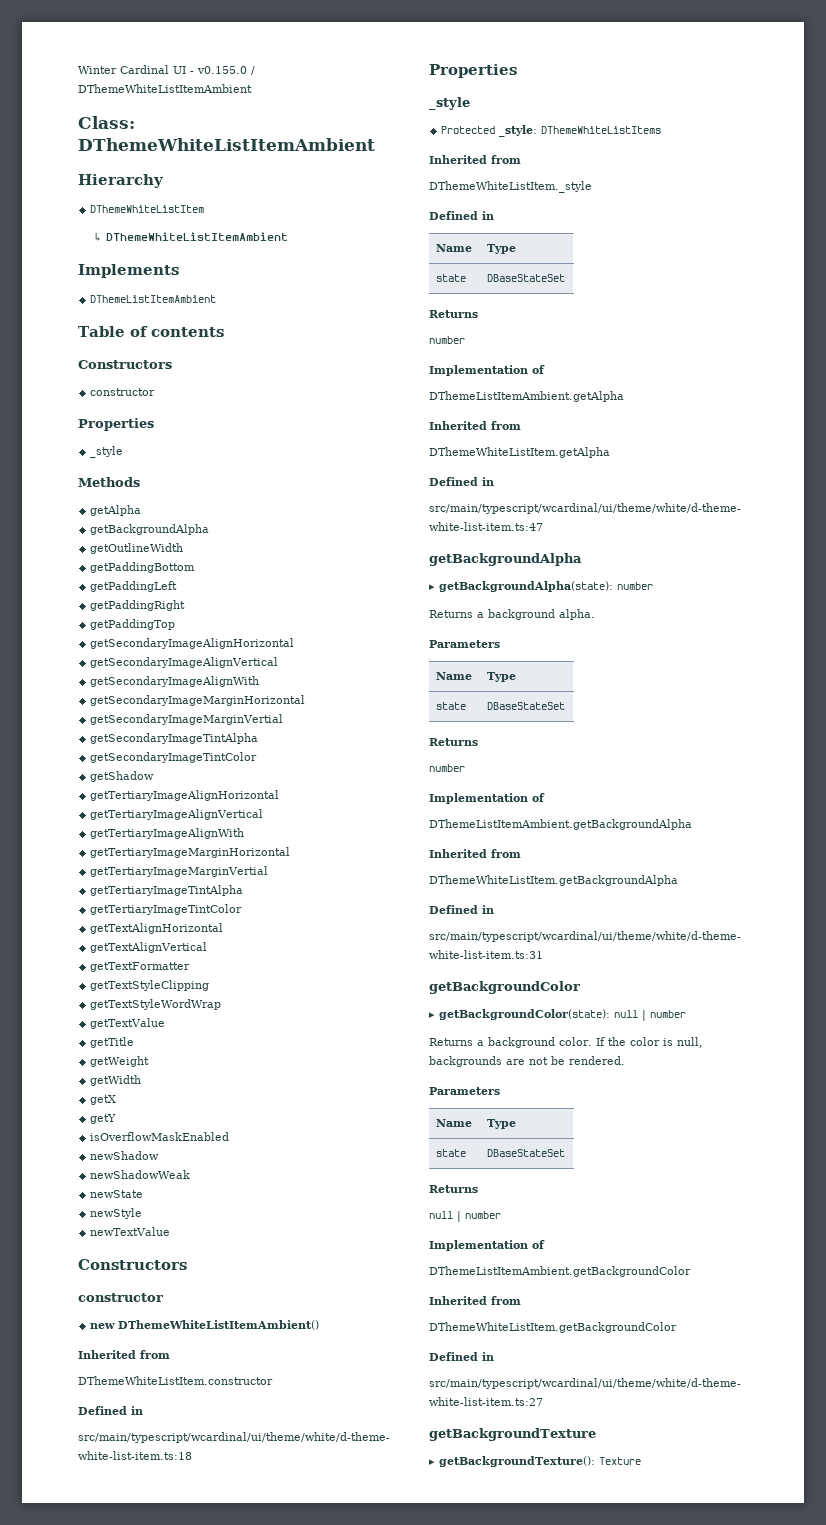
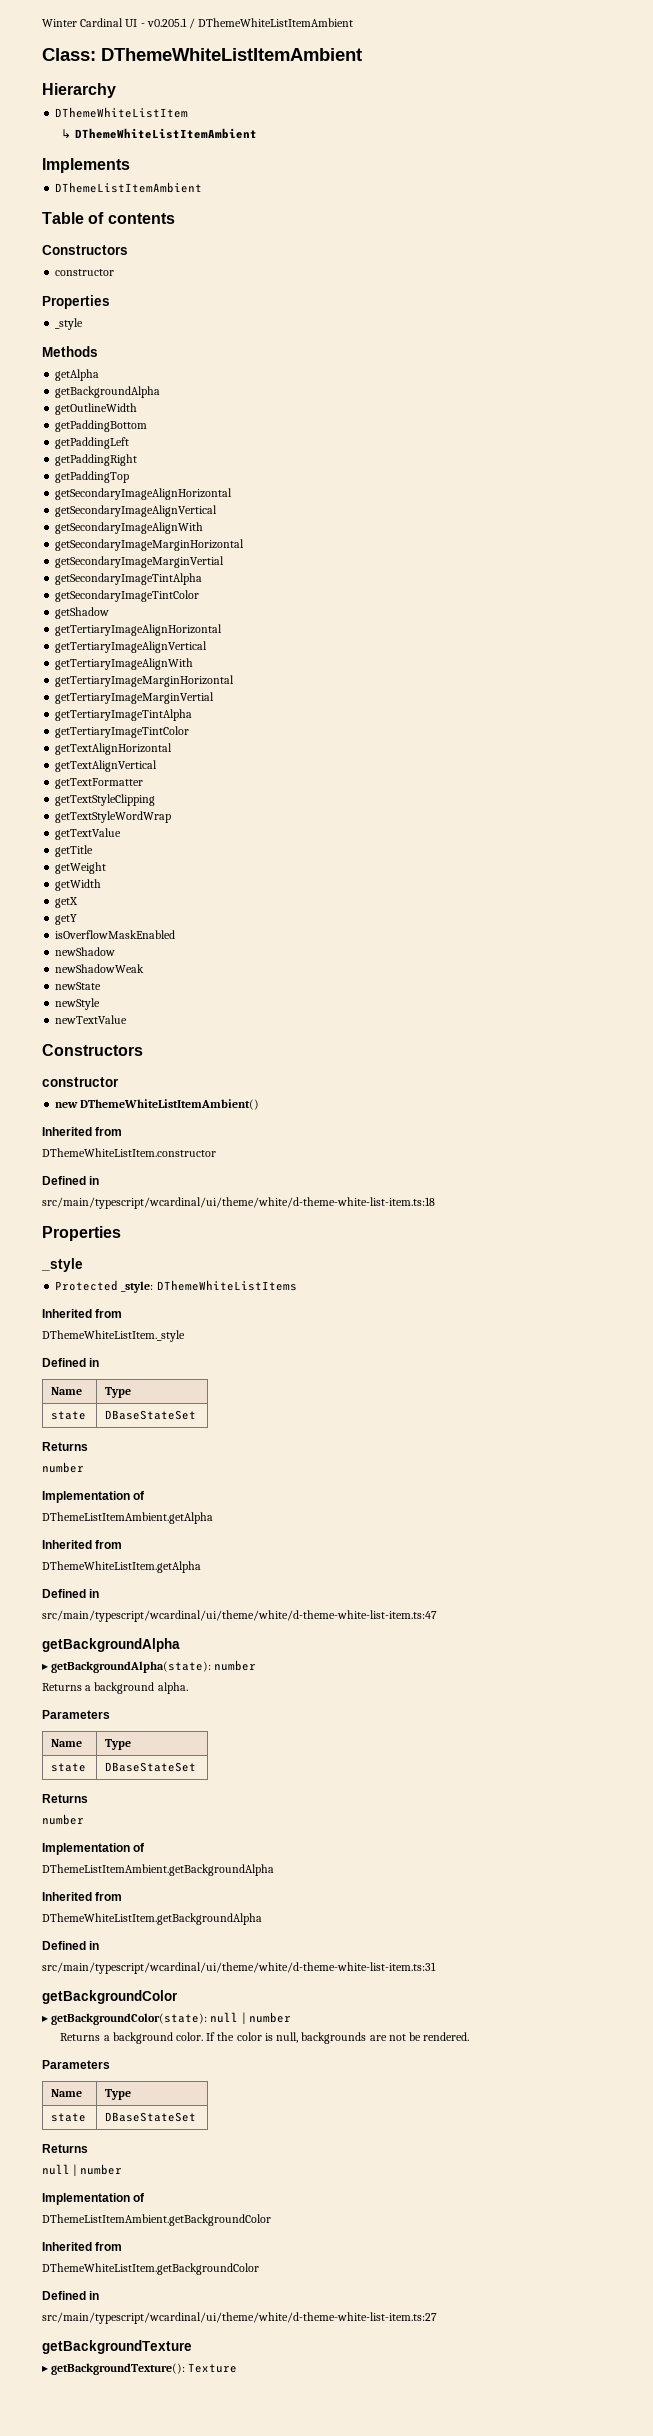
- Winter Cardinal UI - v0.155.0 / DThemeWhiteListItemAmbient
+ Winter Cardinal UI - v0.205.1 / DThemeWhiteListItemAmbient

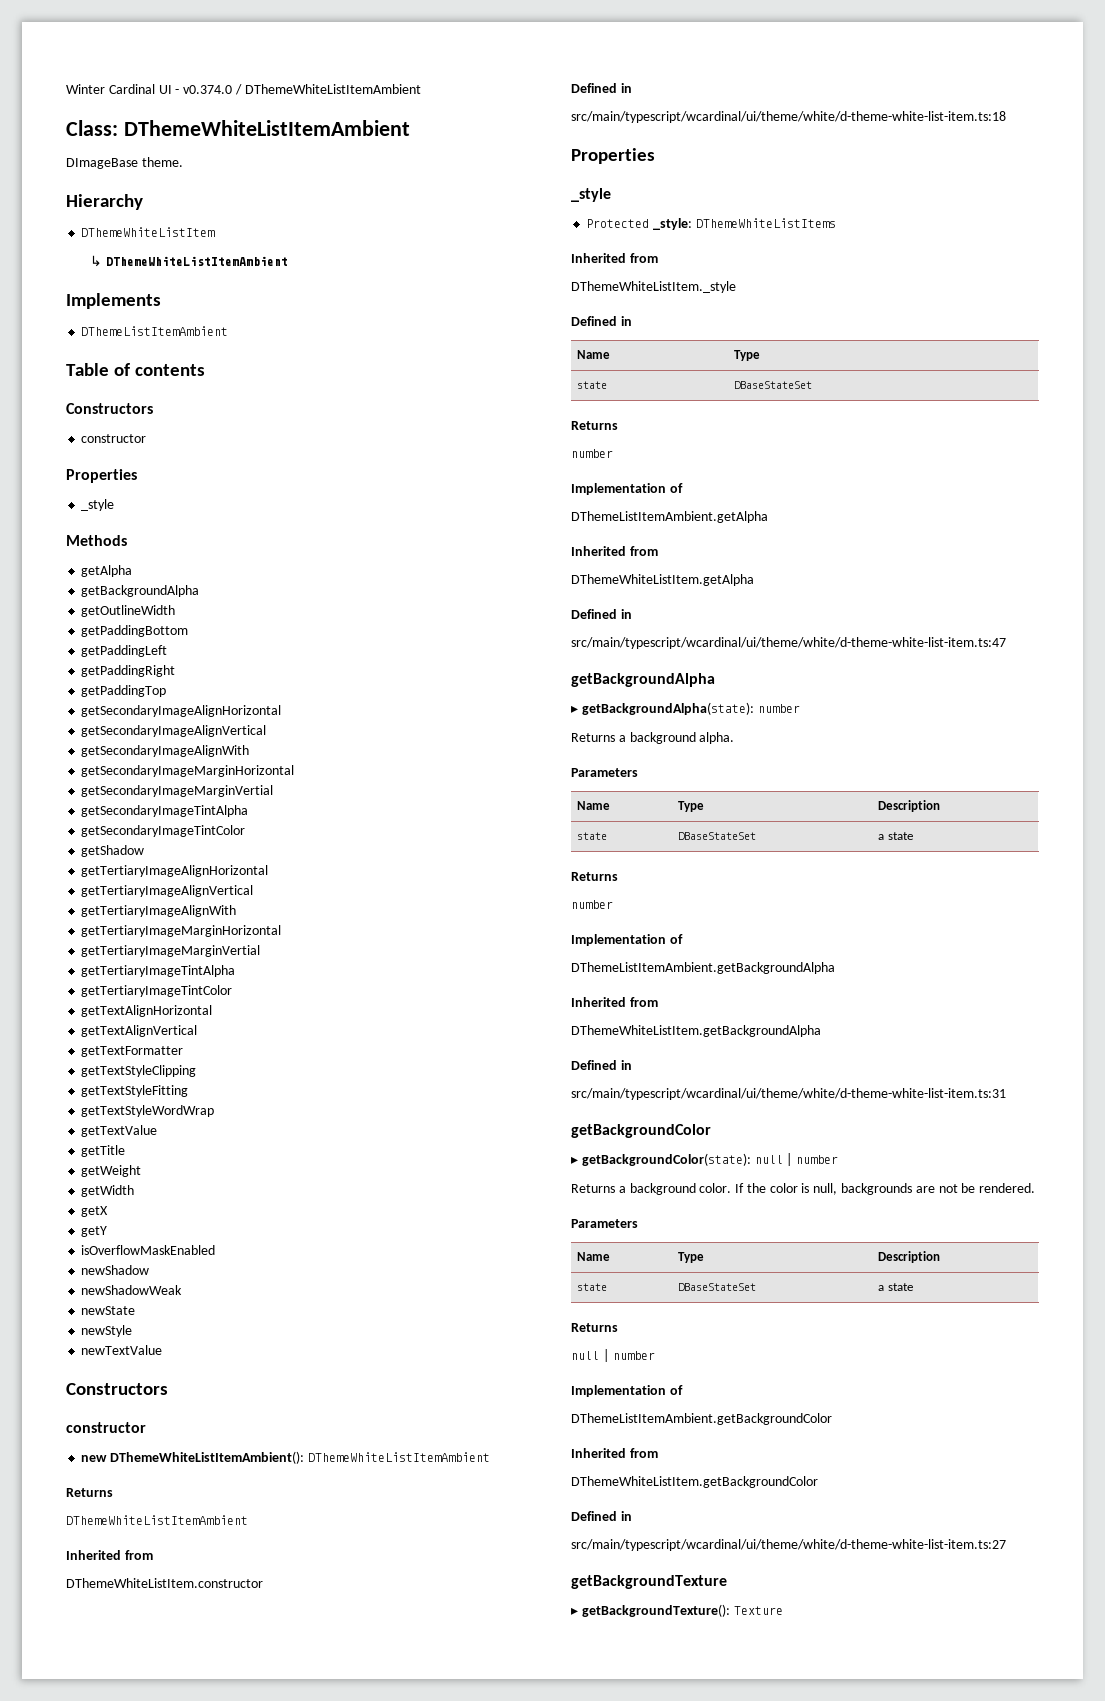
- Winter Cardinal UI - v0.205.1 / DThemeWhiteListItemAmbient
+ Winter Cardinal UI - v0.374.0 / DThemeWhiteListItemAmbient
+ DImageBase theme.
+ getTextStyleFitting
- new DThemeWhiteListItemAmbient()
+ new DThemeWhiteListItemAmbient(): DThemeWhiteListItemAmbient
+ Returns
+ DThemeWhiteListItemAmbient
  Returns a background alpha.
  Parameters
- Name | Type
- state | DBaseStateSet
+ Name | Type | Description
+ state | DBaseStateSet | a state
  If the color is null, backgrounds are not be rendered.
  Parameters
- Name | Type
- state | DBaseStateSet
+ Name | Type | Description
+ state | DBaseStateSet | a state

